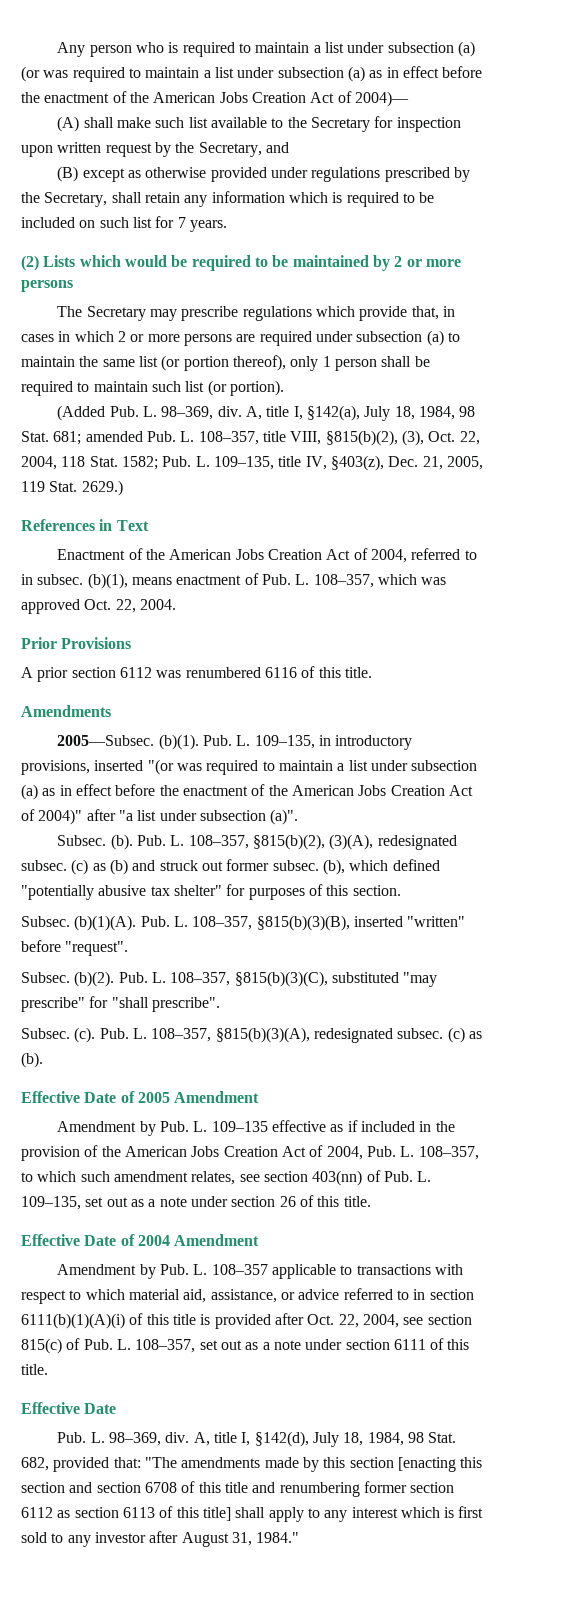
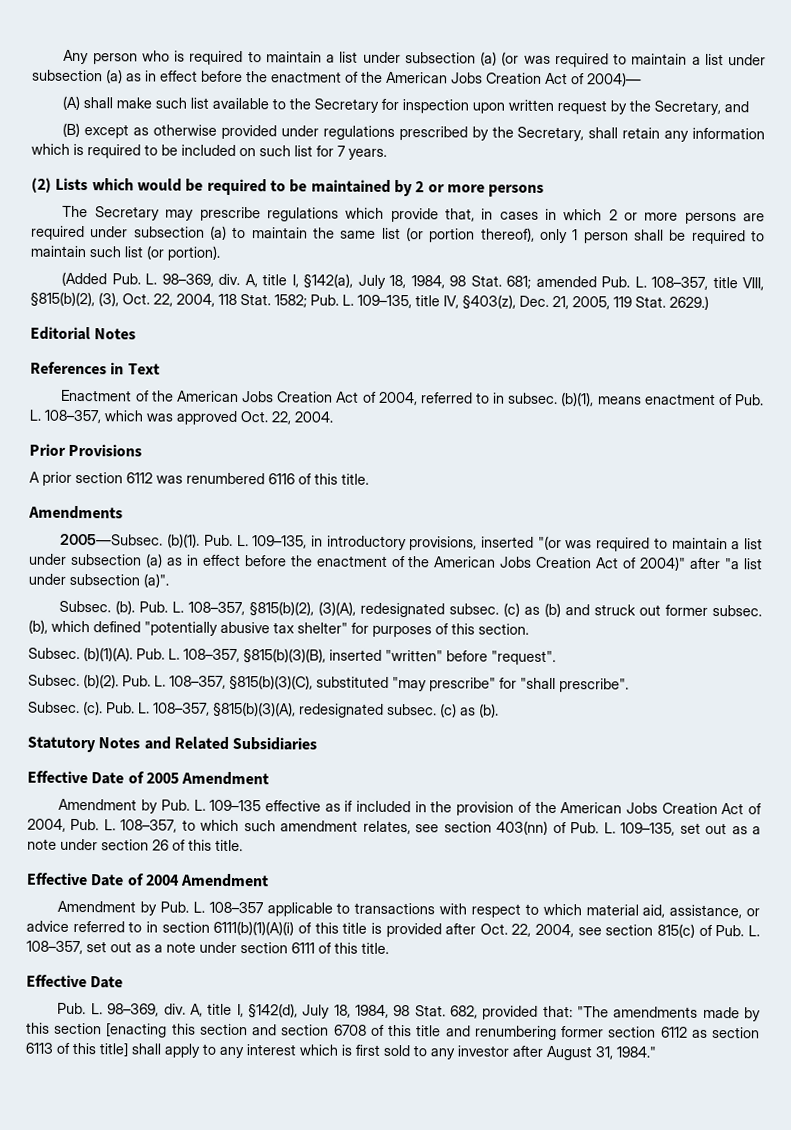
+ Editorial Notes
+ Statutory Notes and Related Subsidiaries

